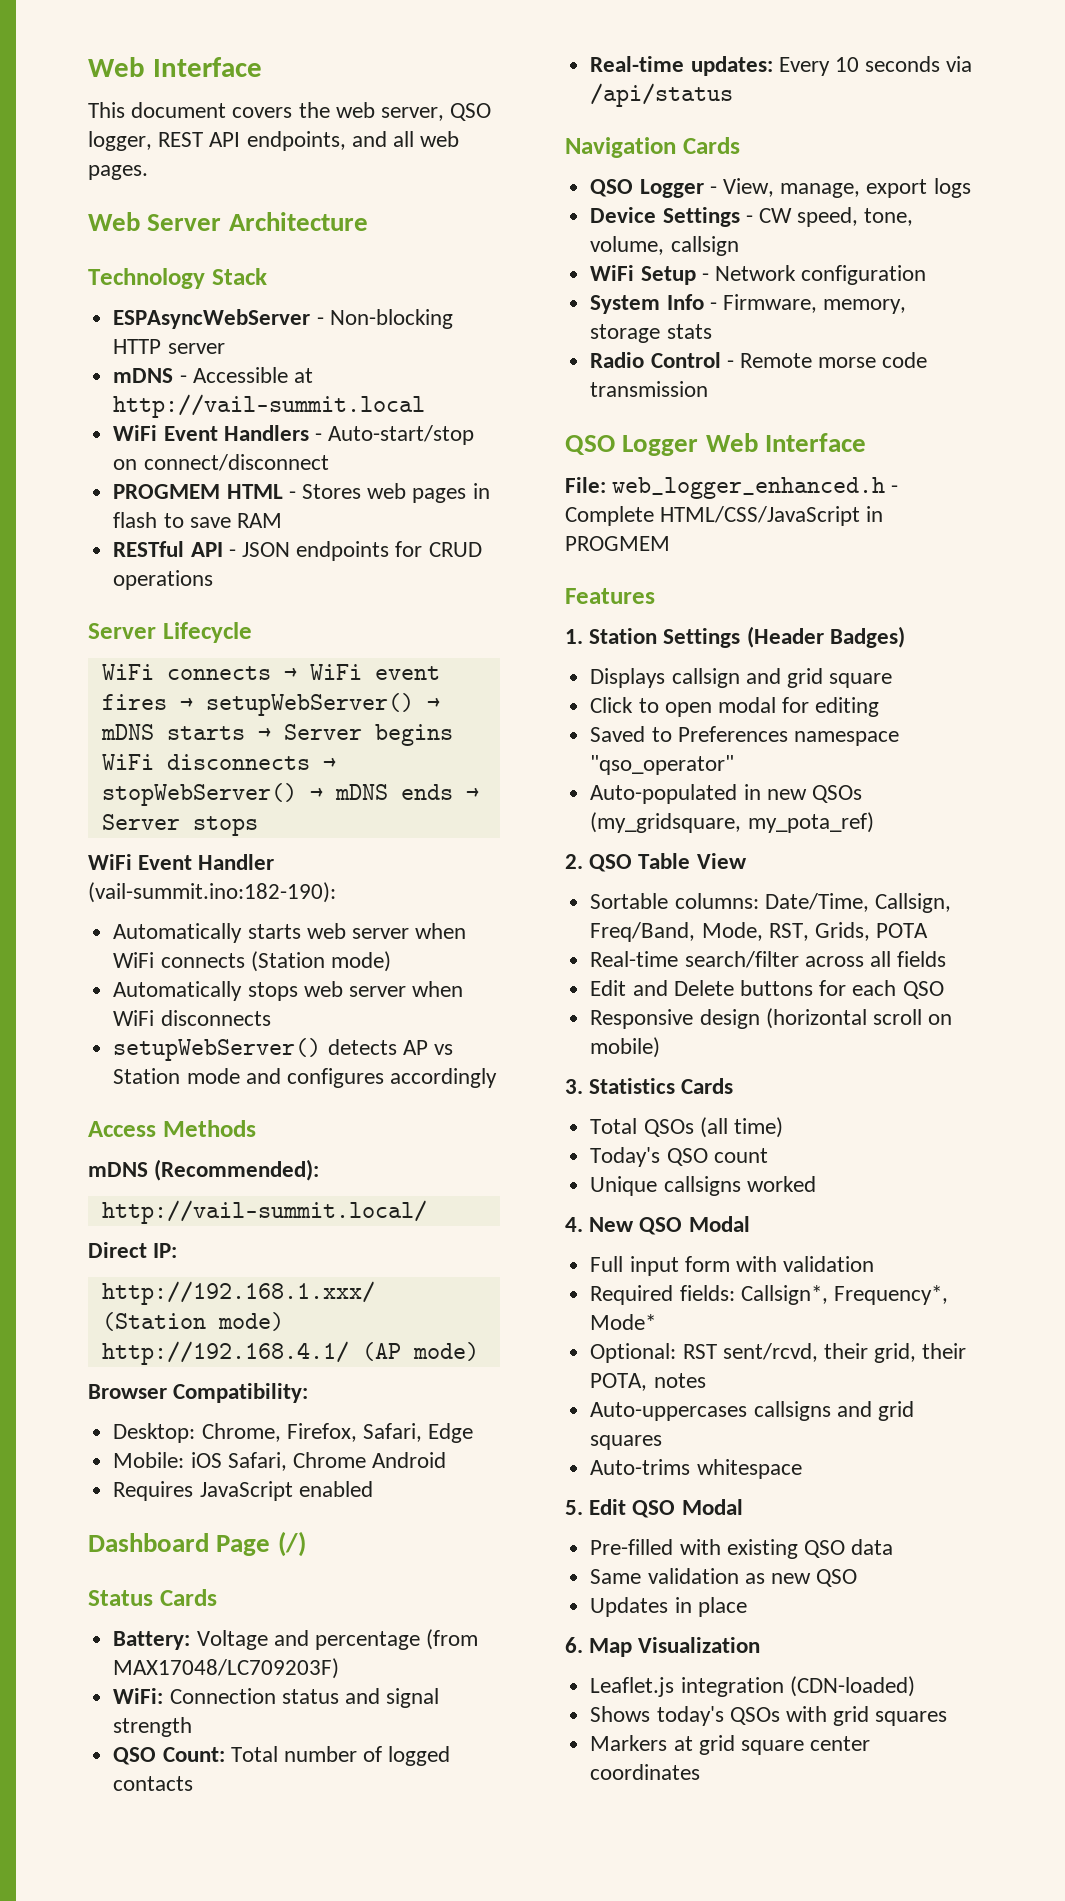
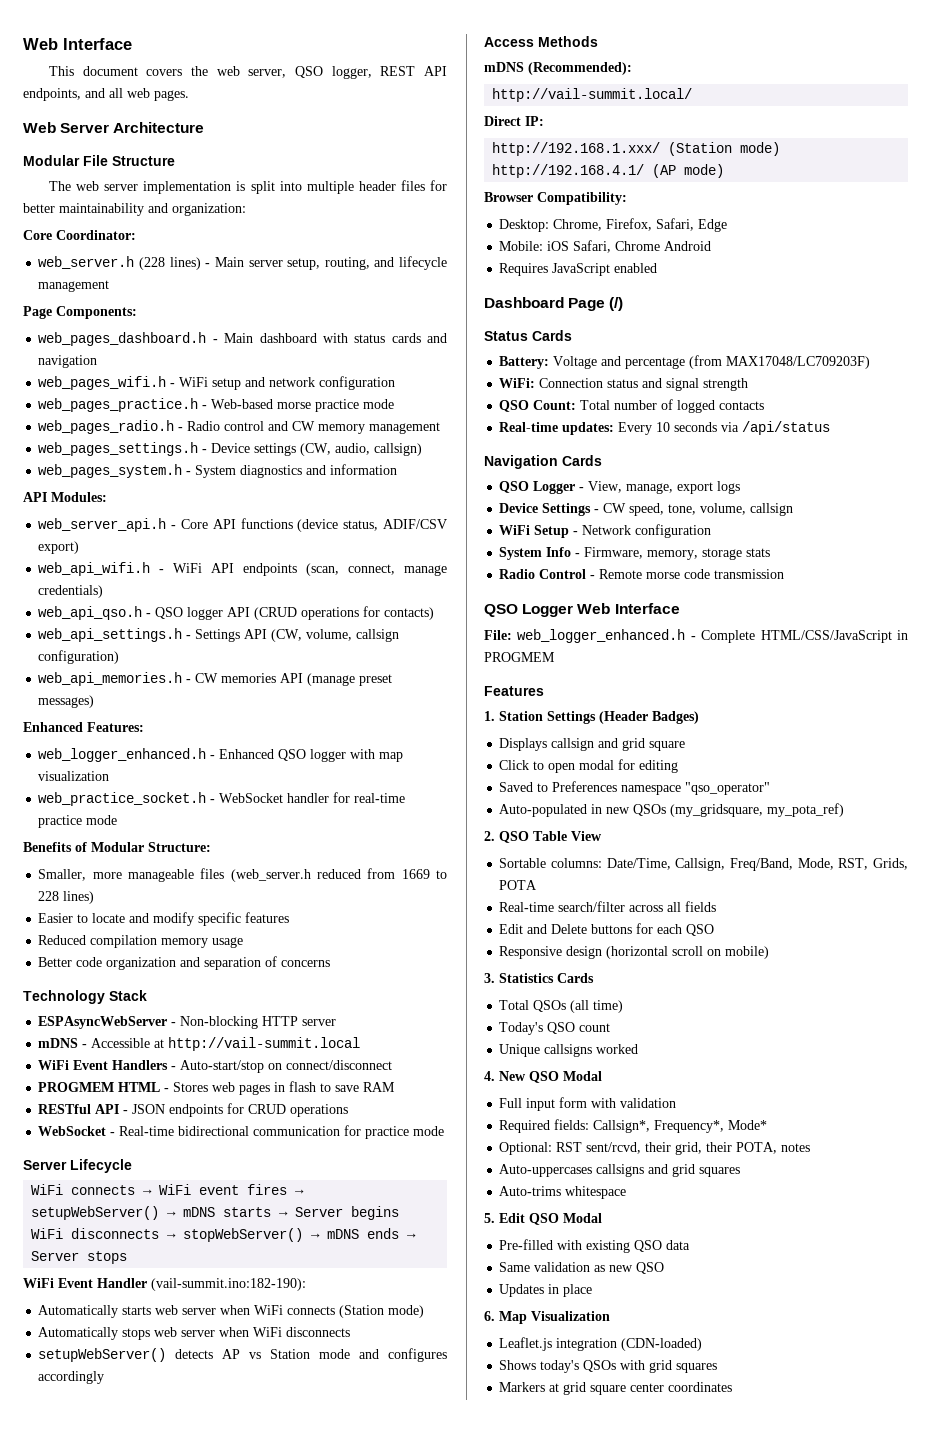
+ Modular File Structure
+ The web server implementation is split into multiple header files for better maintainability and organization:
+ Core Coordinator:
+ web_server.h (228 lines) - Main server setup, routing, and lifecycle management
+ Page Components:
+ web_pages_dashboard.h - Main dashboard with status cards and navigation
+ web_pages_wifi.h - WiFi setup and network configuration
+ web_pages_practice.h - Web-based morse practice mode
+ web_pages_radio.h - Radio control and CW memory management
+ web_pages_settings.h - Device settings (CW, audio, callsign)
+ web_pages_system.h - System diagnostics and information
+ API Modules:
+ web_server_api.h - Core API functions (device status, ADIF/CSV export)
+ web_api_wifi.h - WiFi API endpoints (scan, connect, manage credentials)
+ web_api_qso.h - QSO logger API (CRUD operations for contacts)
+ web_api_settings.h - Settings API (CW, volume, callsign configuration)
+ web_api_memories.h - CW memories API (manage preset messages)
+ Enhanced Features:
+ web_logger_enhanced.h - Enhanced QSO logger with map visualization
+ web_practice_socket.h - WebSocket handler for real-time practice mode
+ Benefits of Modular Structure:
+ Smaller, more manageable files (web_server.h reduced from 1669 to 228 lines)
+ Easier to locate and modify specific features
+ Reduced compilation memory usage
+ Better code organization and separation of concerns
+ WebSocket - Real-time bidirectional communication for practice mode

